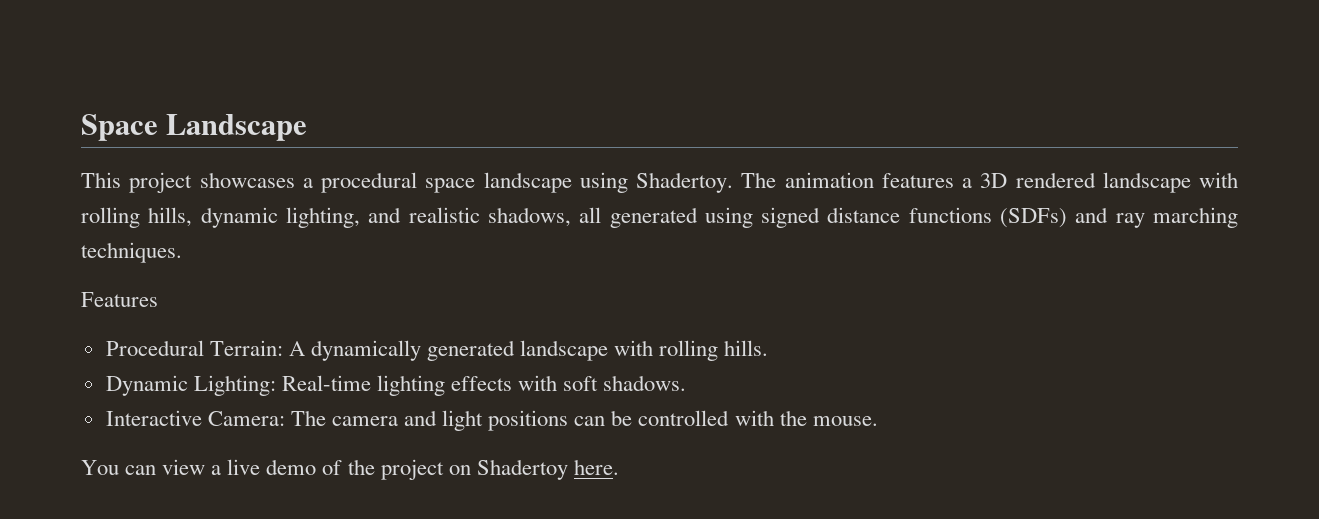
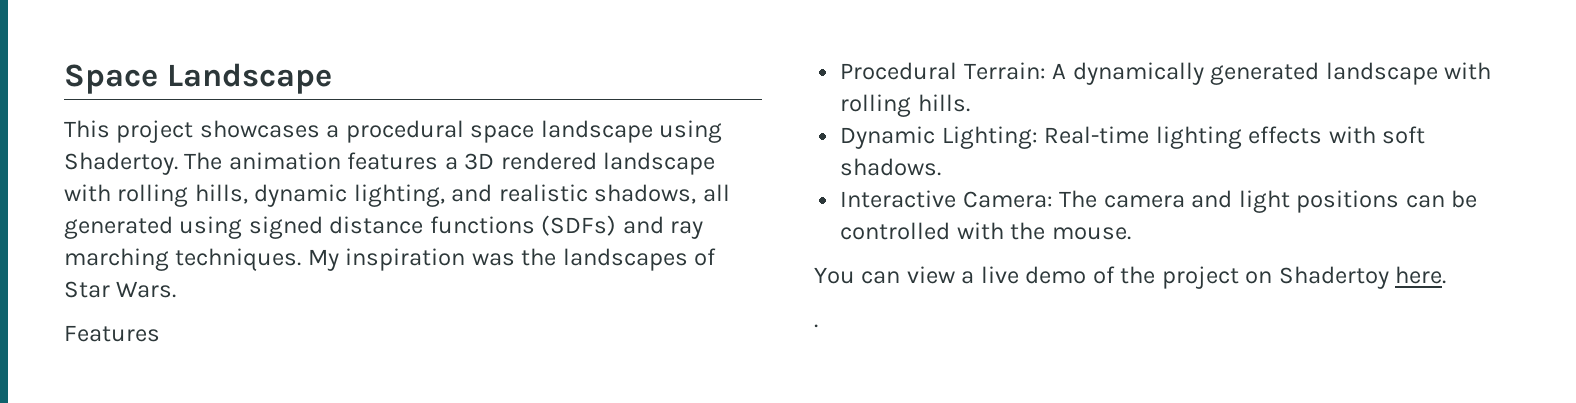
+ My inspiration was the landscapes of Star Wars.
+ .

